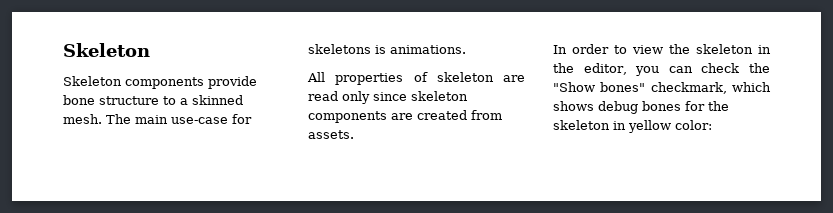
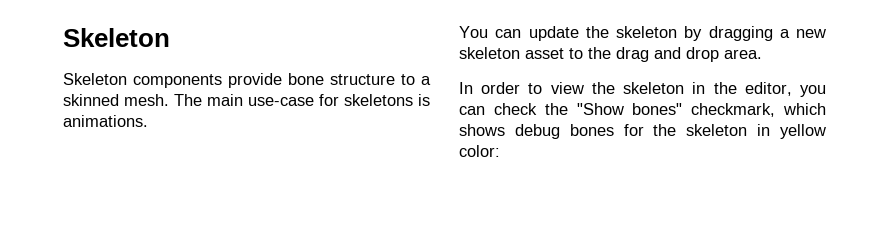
- All properties of skeleton are read only since skeleton components are created from assets.
+ You can update the skeleton by dragging a new skeleton asset to the drag and drop area.

